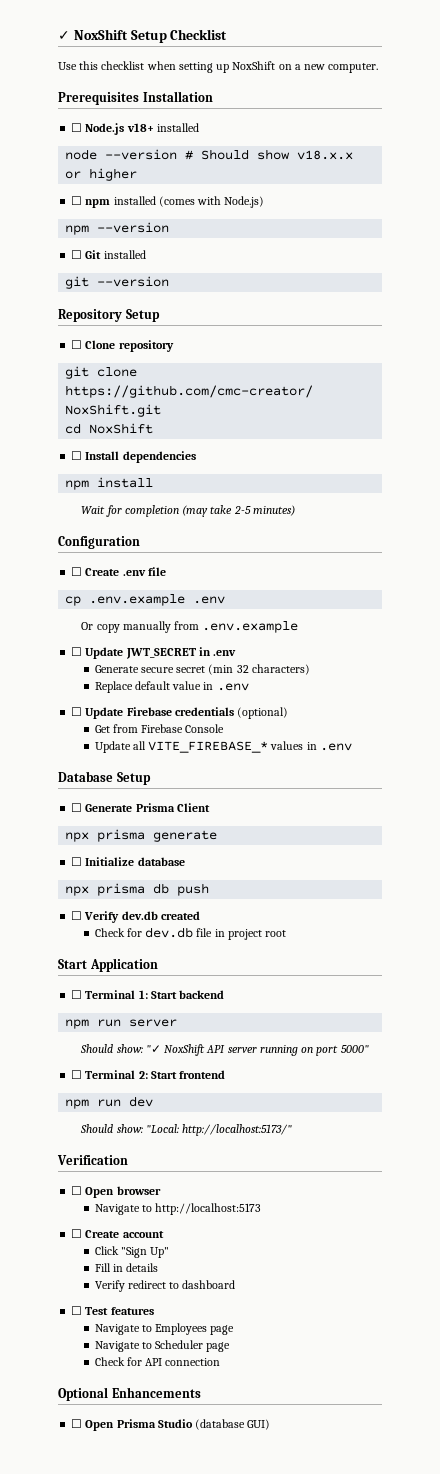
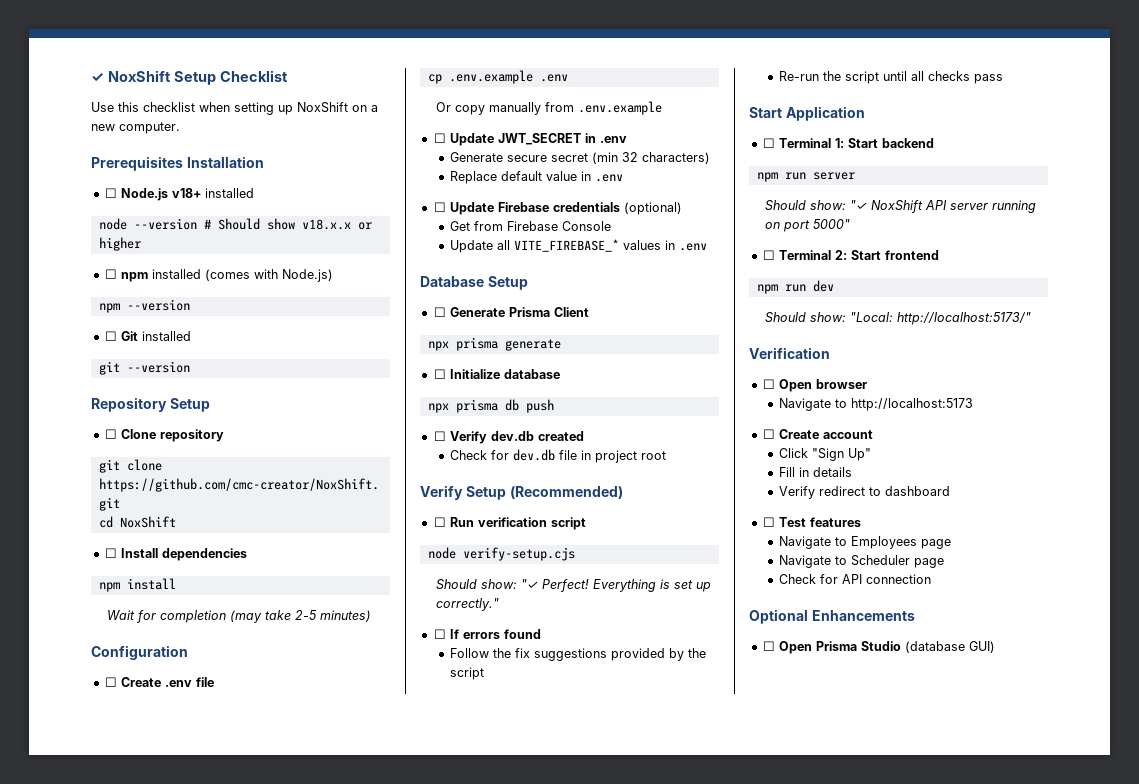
+ Verify Setup (Recommended)
+ ☐ Run verification script
+ node verify-setup.cjs
+ Should show: "✓ Perfect! Everything is set up correctly."
+ ☐ If errors found
+ Follow the fix suggestions provided by the script
+ Re-run the script until all checks pass

